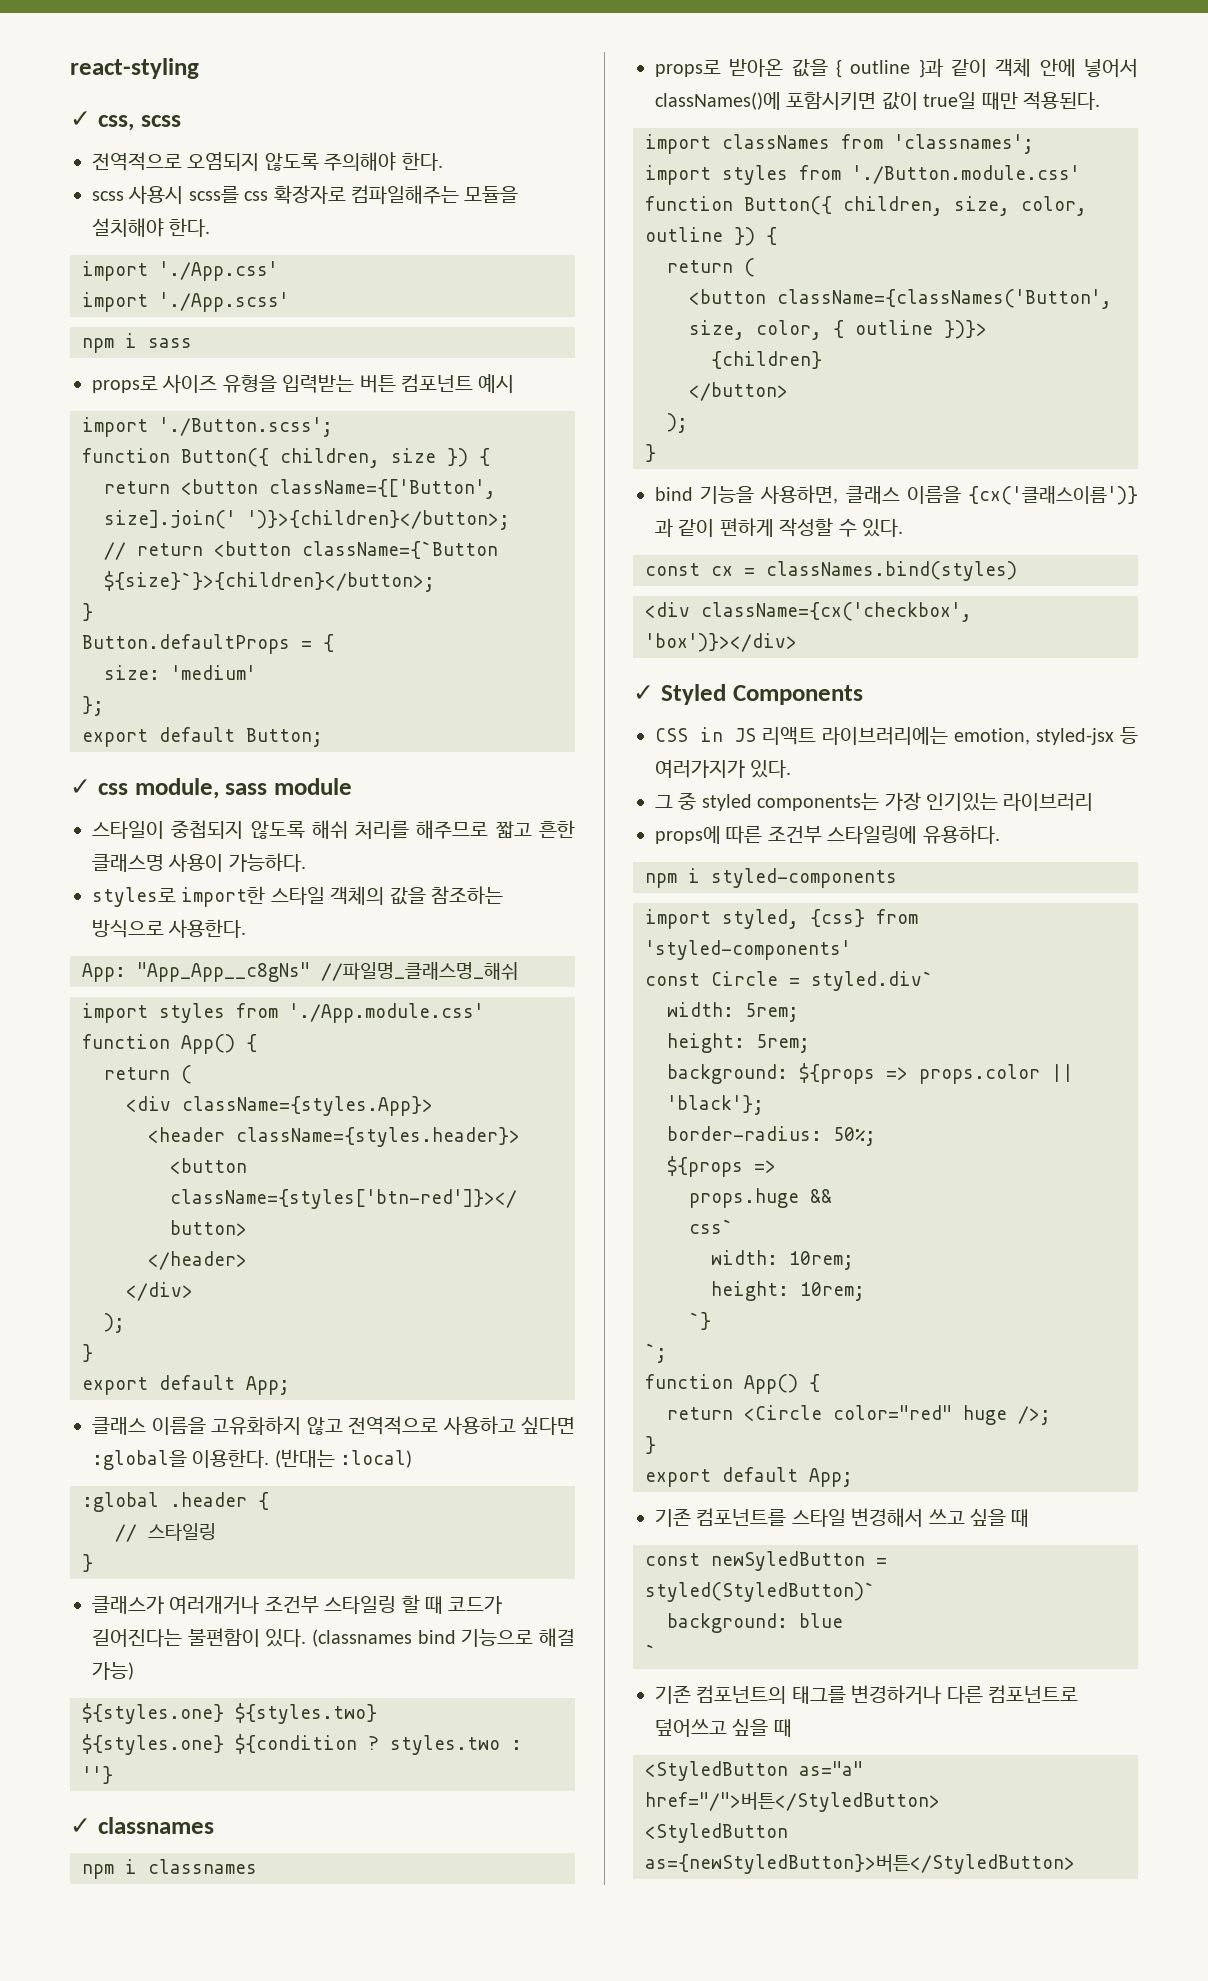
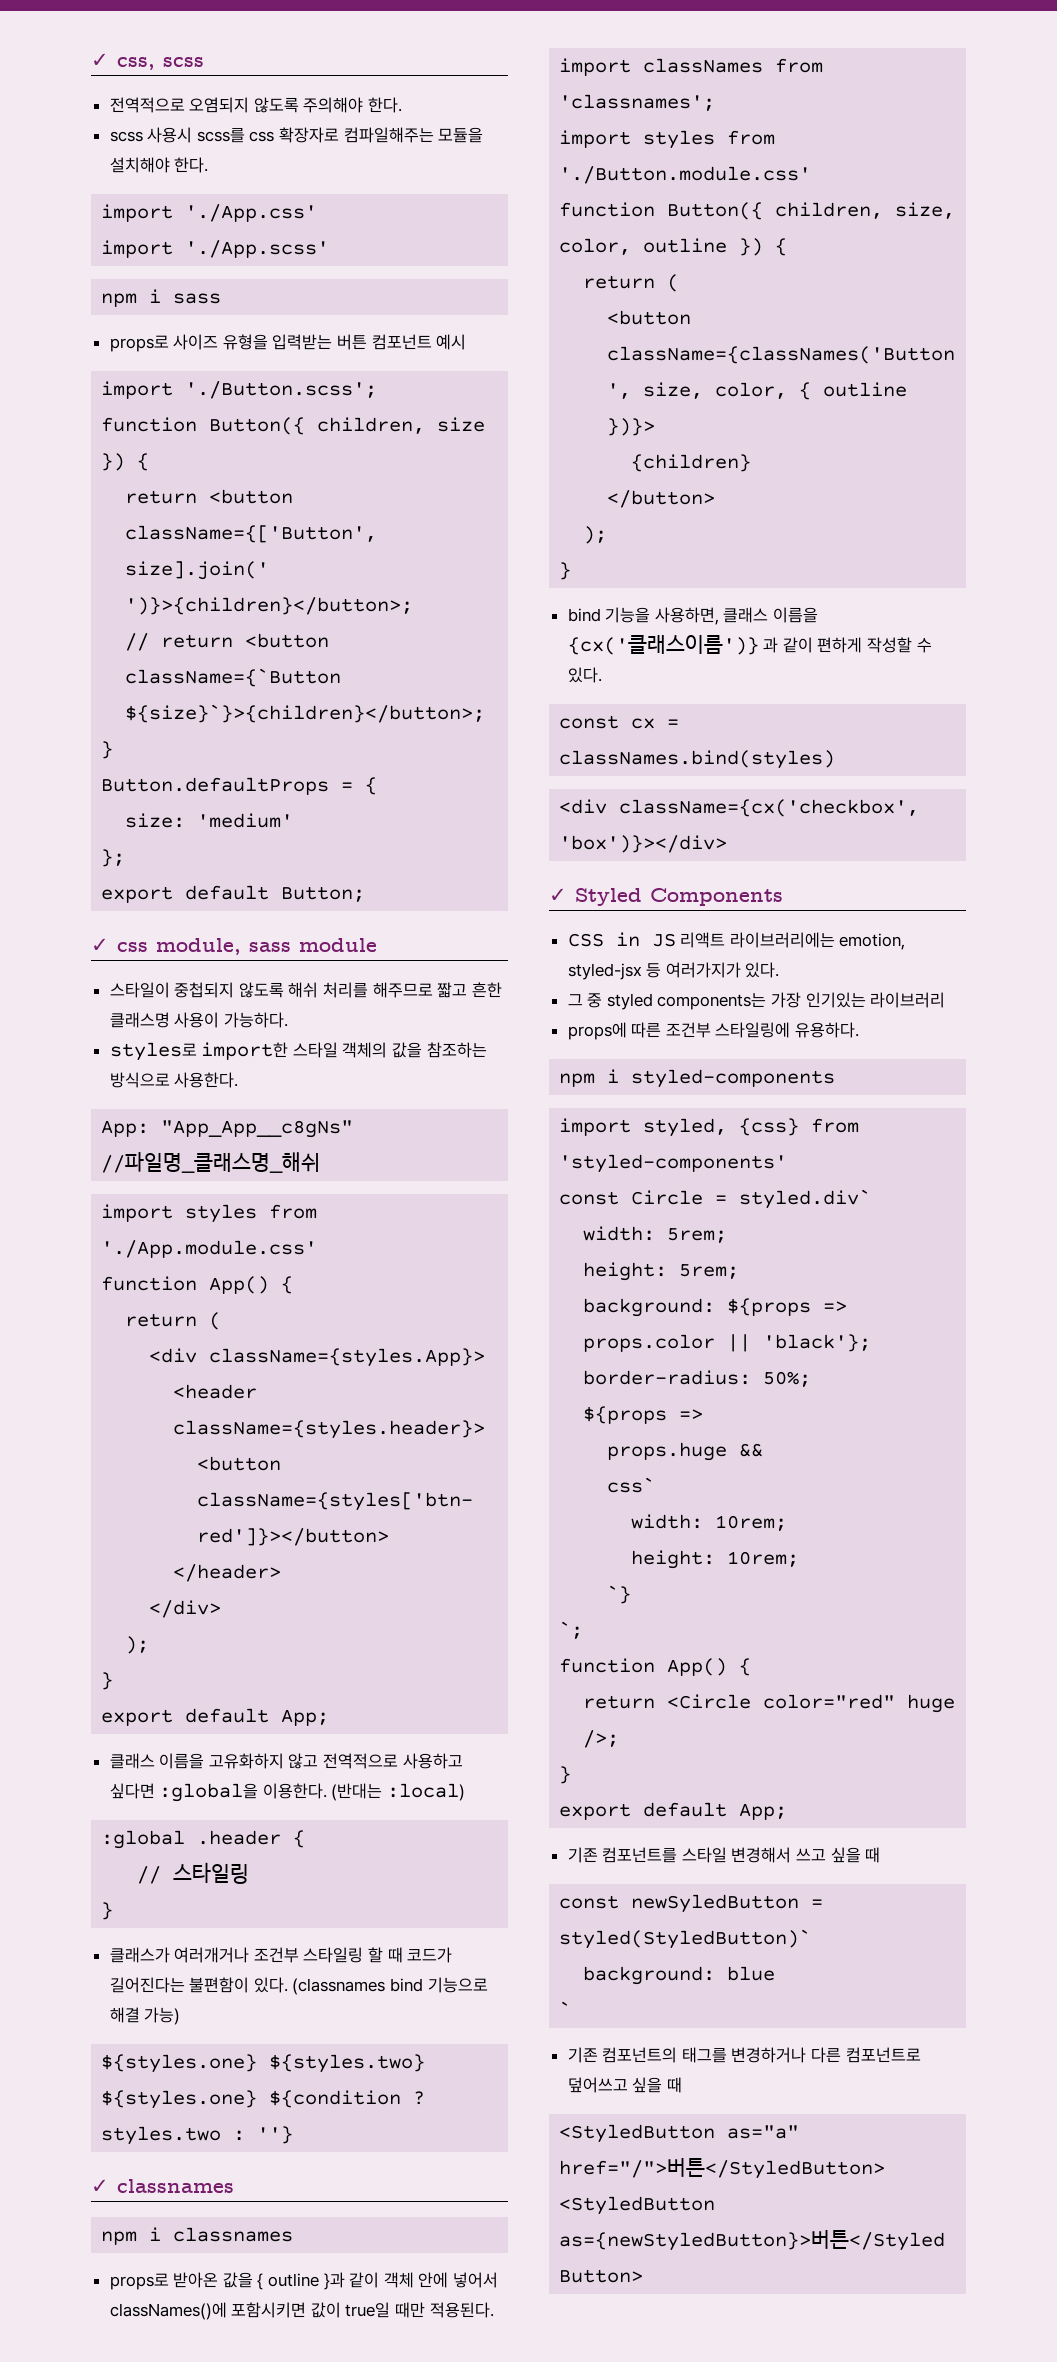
- react-styling

